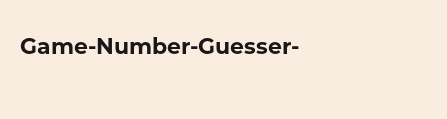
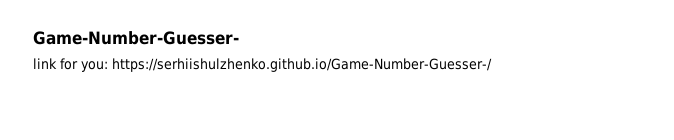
+ link for you: https://serhiishulzhenko.github.io/Game-Number-Guesser-/

